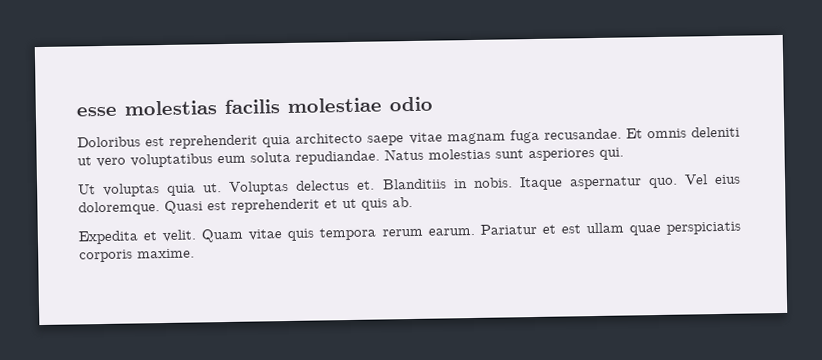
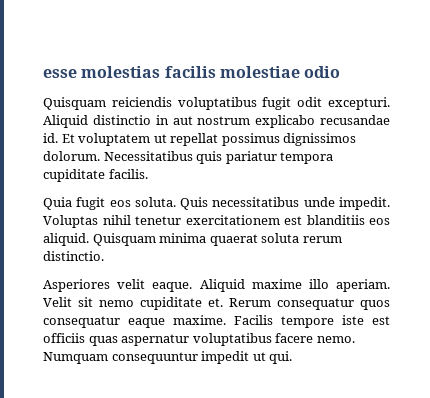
- Doloribus est reprehenderit quia architecto saepe vitae magnam fuga recusandae. Et omnis deleniti ut vero voluptatibus eum soluta repudiandae. Natus molestias sunt asperiores qui.
- Ut voluptas quia ut. Voluptas delectus et. Blanditiis in nobis. Itaque aspernatur quo. Vel eius doloremque. Quasi est reprehenderit et ut quis ab.
- Expedita et velit. Quam vitae quis tempora rerum earum. Pariatur et est ullam quae perspiciatis corporis maxime.
+ Quisquam reiciendis voluptatibus fugit odit excepturi. Aliquid distinctio in aut nostrum explicabo recusandae id. Et voluptatem ut repellat possimus dignissimos dolorum. Necessitatibus quis pariatur tempora cupiditate facilis.
+ Quia fugit eos soluta. Quis necessitatibus unde impedit. Voluptas nihil tenetur exercitationem est blanditiis eos aliquid. Quisquam minima quaerat soluta rerum distinctio.
+ Asperiores velit eaque. Aliquid maxime illo aperiam. Velit sit nemo cupiditate et. Rerum consequatur quos consequatur eaque maxime. Facilis tempore iste est officiis quas aspernatur voluptatibus facere nemo. Numquam consequuntur impedit ut qui.

